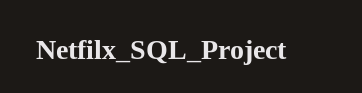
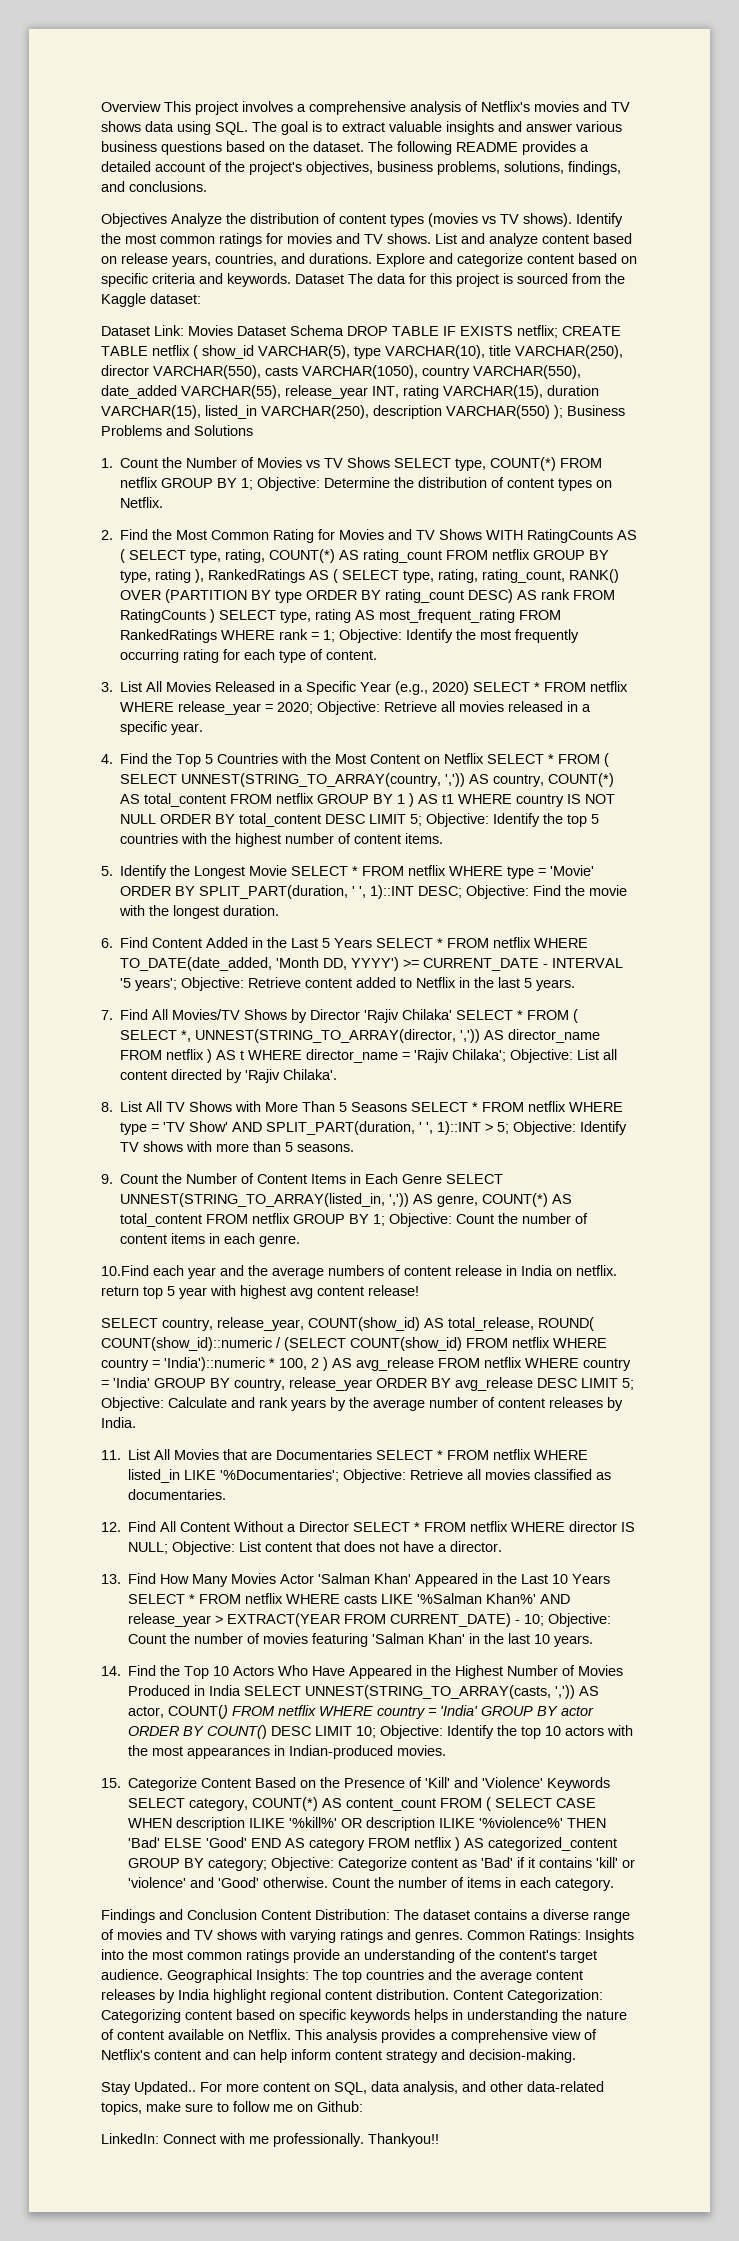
- Netfilx_SQL_Project
+ Overview This project involves a comprehensive analysis of Netflix's movies and TV shows data using SQL. The goal is to extract valuable insights and answer various business questions based on the dataset. The following README provides a detailed account of the project's objectives, business problems, solutions, findings, and conclusions.
+ Objectives Analyze the distribution of content types (movies vs TV shows). Identify the most common ratings for movies and TV shows. List and analyze content based on release years, countries, and durations. Explore and categorize content based on specific criteria and keywords. Dataset The data for this project is sourced from the Kaggle dataset:
+ Dataset Link: Movies Dataset Schema DROP TABLE IF EXISTS netflix; CREATE TABLE netflix ( show_id VARCHAR(5), type VARCHAR(10), title VARCHAR(250), director VARCHAR(550), casts VARCHAR(1050), country VARCHAR(550), date_added VARCHAR(55), release_year INT, rating VARCHAR(15), duration VARCHAR(15), listed_in VARCHAR(250), description VARCHAR(550) ); Business Problems and Solutions
+ 1. Count the Number of Movies vs TV Shows SELECT type, COUNT(*) FROM netflix GROUP BY 1; Objective: Determine the distribution of content types on Netflix.
+ 2. Find the Most Common Rating for Movies and TV Shows WITH RatingCounts AS ( SELECT type, rating, COUNT(*) AS rating_count FROM netflix GROUP BY type, rating ), RankedRatings AS ( SELECT type, rating, rating_count, RANK() OVER (PARTITION BY type ORDER BY rating_count DESC) AS rank FROM RatingCounts ) SELECT type, rating AS most_frequent_rating FROM RankedRatings WHERE rank = 1; Objective: Identify the most frequently occurring rating for each type of content.
+ 3. List All Movies Released in a Specific Year (e.g., 2020) SELECT * FROM netflix WHERE release_year = 2020; Objective: Retrieve all movies released in a specific year.
+ 4. Find the Top 5 Countries with the Most Content on Netflix SELECT * FROM ( SELECT UNNEST(STRING_TO_ARRAY(country, ',')) AS country, COUNT(*) AS total_content FROM netflix GROUP BY 1 ) AS t1 WHERE country IS NOT NULL ORDER BY total_content DESC LIMIT 5; Objective: Identify the top 5 countries with the highest number of content items.
+ 5. Identify the Longest Movie SELECT * FROM netflix WHERE type = 'Movie' ORDER BY SPLIT_PART(duration, ' ', 1)::INT DESC; Objective: Find the movie with the longest duration.
+ 6. Find Content Added in the Last 5 Years SELECT * FROM netflix WHERE TO_DATE(date_added, 'Month DD, YYYY') >= CURRENT_DATE - INTERVAL '5 years'; Objective: Retrieve content added to Netflix in the last 5 years.
+ 7. Find All Movies/TV Shows by Director 'Rajiv Chilaka' SELECT * FROM ( SELECT *, UNNEST(STRING_TO_ARRAY(director, ',')) AS director_name FROM netflix ) AS t WHERE director_name = 'Rajiv Chilaka'; Objective: List all content directed by 'Rajiv Chilaka'.
+ 8. List All TV Shows with More Than 5 Seasons SELECT * FROM netflix WHERE type = 'TV Show' AND SPLIT_PART(duration, ' ', 1)::INT > 5; Objective: Identify TV shows with more than 5 seasons.
+ 9. Count the Number of Content Items in Each Genre SELECT UNNEST(STRING_TO_ARRAY(listed_in, ',')) AS genre, COUNT(*) AS total_content FROM netflix GROUP BY 1; Objective: Count the number of content items in each genre.
+ 10.Find each year and the average numbers of content release in India on netflix. return top 5 year with highest avg content release!
+ SELECT country, release_year, COUNT(show_id) AS total_release, ROUND( COUNT(show_id)::numeric / (SELECT COUNT(show_id) FROM netflix WHERE country = 'India')::numeric * 100, 2 ) AS avg_release FROM netflix WHERE country = 'India' GROUP BY country, release_year ORDER BY avg_release DESC LIMIT 5; Objective: Calculate and rank years by the average number of content releases by India.
+ 11. List All Movies that are Documentaries SELECT * FROM netflix WHERE listed_in LIKE '%Documentaries'; Objective: Retrieve all movies classified as documentaries.
+ 12. Find All Content Without a Director SELECT * FROM netflix WHERE director IS NULL; Objective: List content that does not have a director.
+ 13. Find How Many Movies Actor 'Salman Khan' Appeared in the Last 10 Years SELECT * FROM netflix WHERE casts LIKE '%Salman Khan%' AND release_year > EXTRACT(YEAR FROM CURRENT_DATE) - 10; Objective: Count the number of movies featuring 'Salman Khan' in the last 10 years.
+ 14. Find the Top 10 Actors Who Have Appeared in the Highest Number of Movies Produced in India SELECT UNNEST(STRING_TO_ARRAY(casts, ',')) AS actor, COUNT() FROM netflix WHERE country = 'India' GROUP BY actor ORDER BY COUNT() DESC LIMIT 10; Objective: Identify the top 10 actors with the most appearances in Indian-produced movies.
+ 15. Categorize Content Based on the Presence of 'Kill' and 'Violence' Keywords SELECT category, COUNT(*) AS content_count FROM ( SELECT CASE WHEN description ILIKE '%kill%' OR description ILIKE '%violence%' THEN 'Bad' ELSE 'Good' END AS category FROM netflix ) AS categorized_content GROUP BY category; Objective: Categorize content as 'Bad' if it contains 'kill' or 'violence' and 'Good' otherwise. Count the number of items in each category.
+ Findings and Conclusion Content Distribution: The dataset contains a diverse range of movies and TV shows with varying ratings and genres. Common Ratings: Insights into the most common ratings provide an understanding of the content's target audience. Geographical Insights: The top countries and the average content releases by India highlight regional content distribution. Content Categorization: Categorizing content based on specific keywords helps in understanding the nature of content available on Netflix. This analysis provides a comprehensive view of Netflix's content and can help inform content strategy and decision-making.
+ Stay Updated.. For more content on SQL, data analysis, and other data-related topics, make sure to follow me on Github:
+ LinkedIn: Connect with me professionally. Thankyou!!

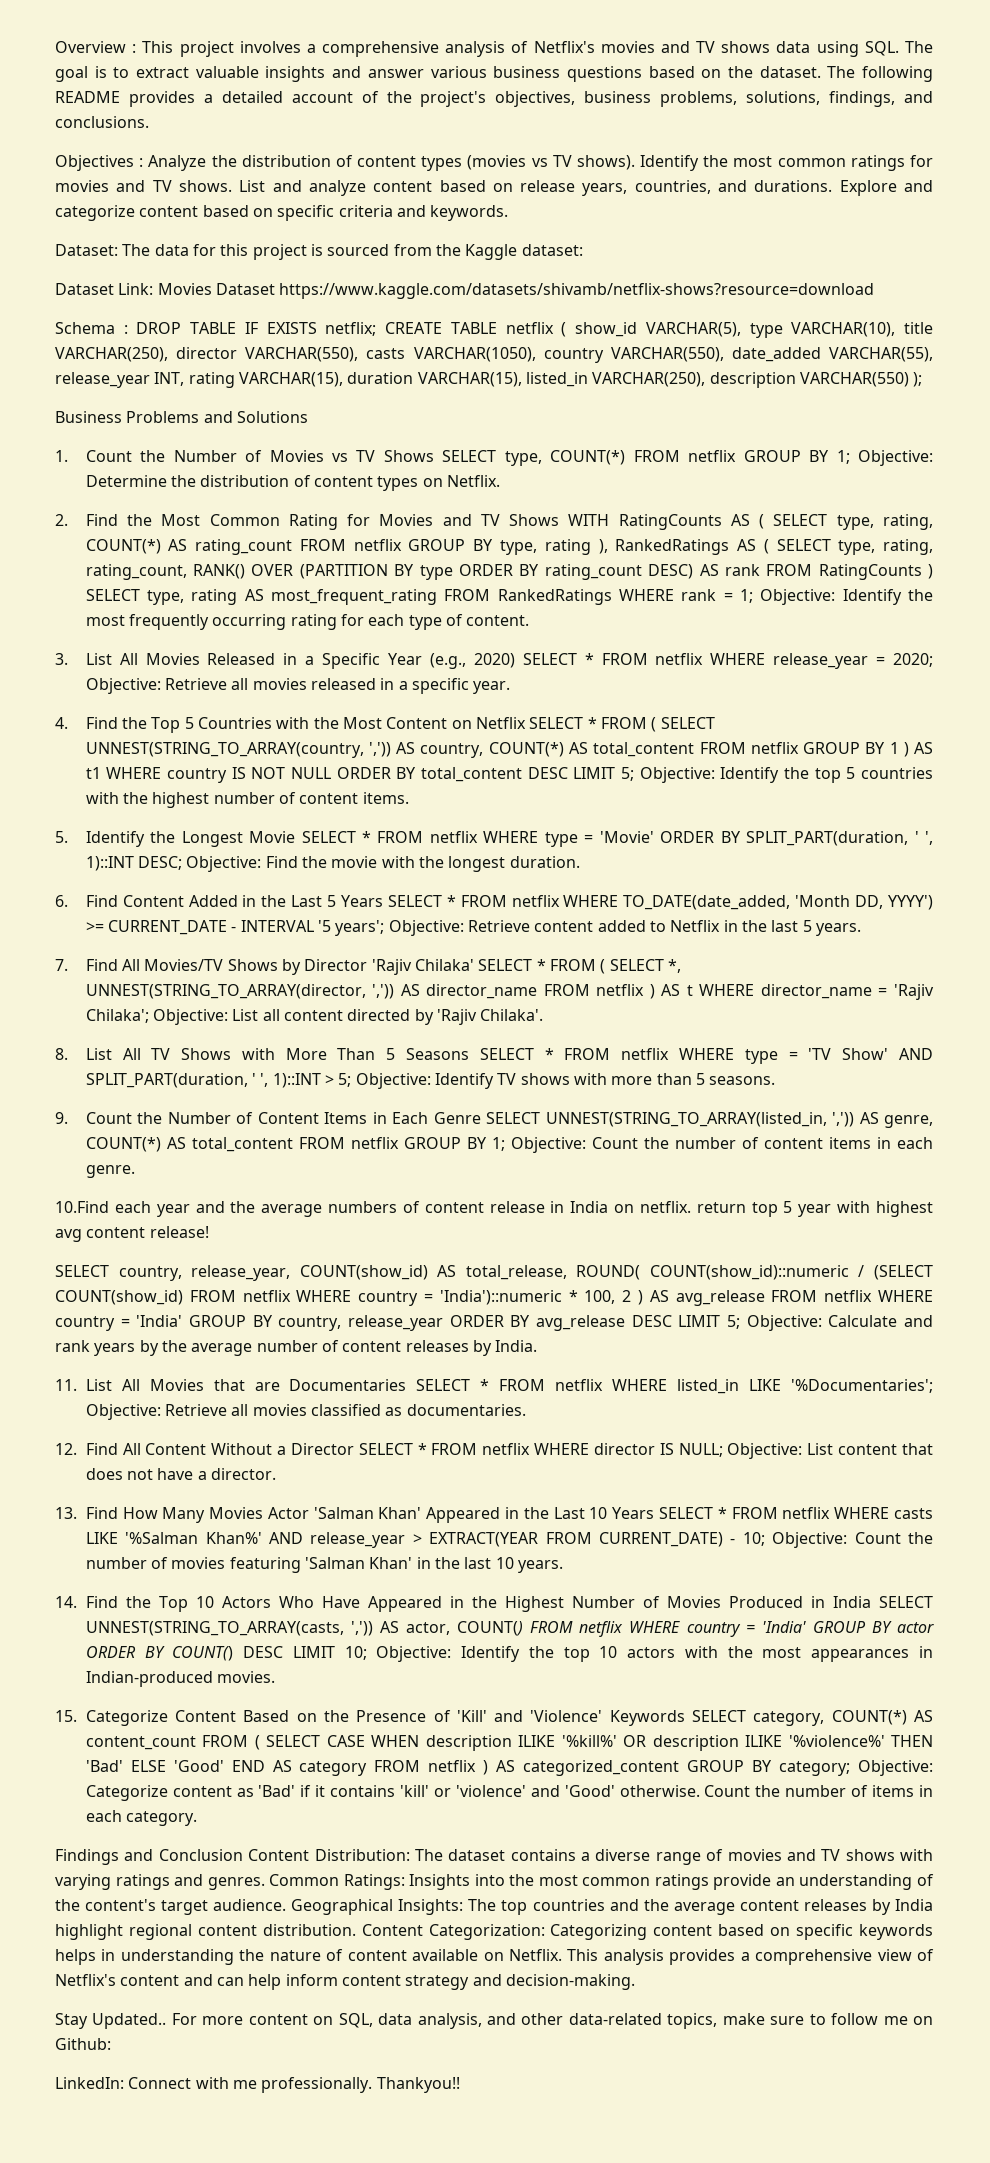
- Overview This project involves a comprehensive analysis of Netflix's movies and TV shows data using SQL. The goal is to extract valuable insights and answer various business questions based on the dataset.
+ Overview : This project involves a comprehensive analysis of Netflix's movies and TV shows data using SQL. The goal is to extract valuable insights and answer various business questions based on the dataset.
- Objectives Analyze the distribution of content types (movies vs TV shows).
+ Objectives : Analyze the distribution of content types (movies vs TV shows).
- Explore and categorize content based on specific criteria and keywords. Dataset The data for this project is sourced from the Kaggle dataset:
+ Explore and categorize content based on specific criteria and keywords.
+ Dataset: The data for this project is sourced from the Kaggle dataset:
- Dataset Link: Movies Dataset Schema DROP TABLE IF EXISTS netflix; CREATE TABLE netflix ( show_id VARCHAR(5), type VARCHAR(10), title VARCHAR(250), director VARCHAR(550), casts VARCHAR(1050), country VARCHAR(550), date_added VARCHAR(55), release_year INT, rating VARCHAR(15), duration VARCHAR(15), listed_in VARCHAR(250), description VARCHAR(550) ); Business Problems and Solutions
+ Dataset Link: Movies Dataset https://www.kaggle.com/datasets/shivamb/netflix-shows?resource=download
+ Schema : DROP TABLE IF EXISTS netflix; CREATE TABLE netflix ( show_id VARCHAR(5), type VARCHAR(10), title VARCHAR(250), director VARCHAR(550), casts VARCHAR(1050), country VARCHAR(550), date_added VARCHAR(55), release_year INT, rating VARCHAR(15), duration VARCHAR(15), listed_in VARCHAR(250), description VARCHAR(550) );
+ Business Problems and Solutions

